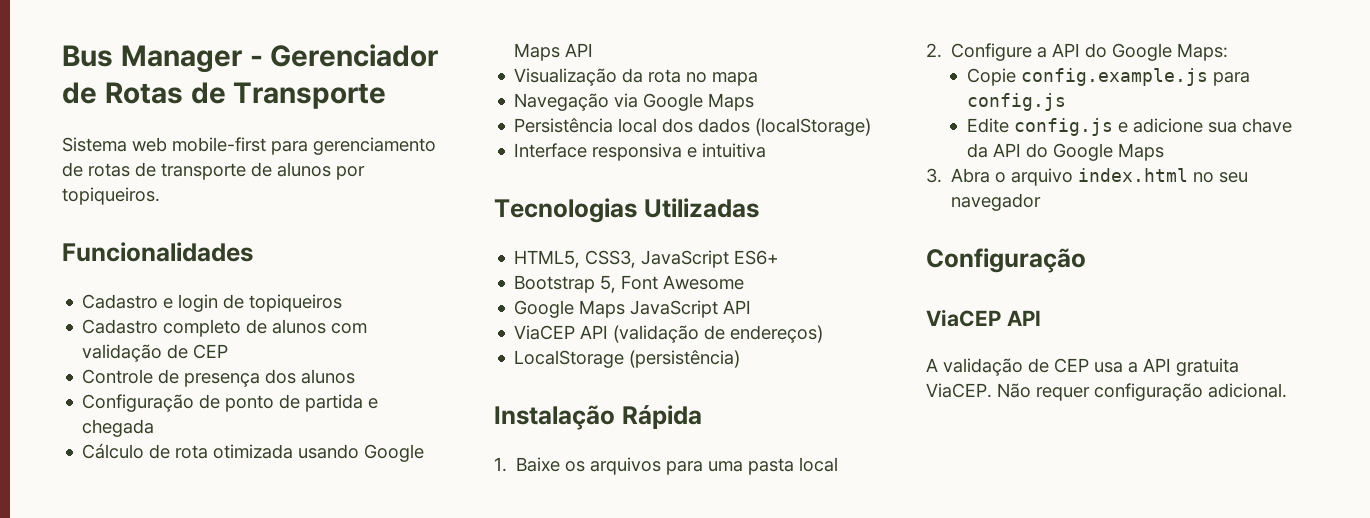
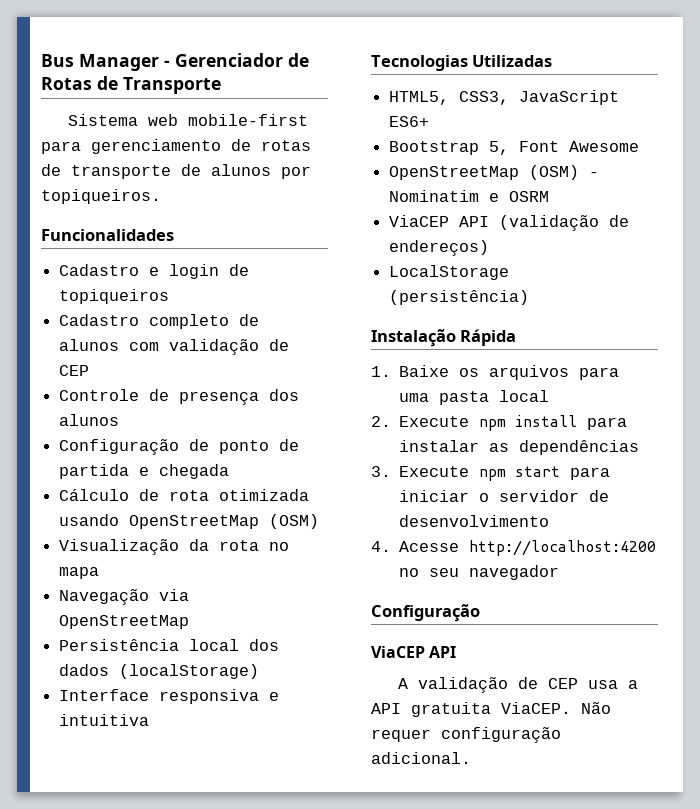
- Cálculo de rota otimizada usando Google Maps API
+ Cálculo de rota otimizada usando OpenStreetMap (OSM)
- Navegação via Google Maps
+ Navegação via OpenStreetMap
- Google Maps JavaScript API
+ OpenStreetMap (OSM) - Nominatim e OSRM
- 2. Configure a API do Google Maps:
- Copie config.example.js para config.js
- Edite config.js e adicione sua chave da API do Google Maps
- 3. Abra o arquivo index.html no seu navegador
+ 2. Execute npm install para instalar as dependências
+ 3. Execute npm start para iniciar o servidor de desenvolvimento
+ 4. Acesse http://localhost:4200 no seu navegador

